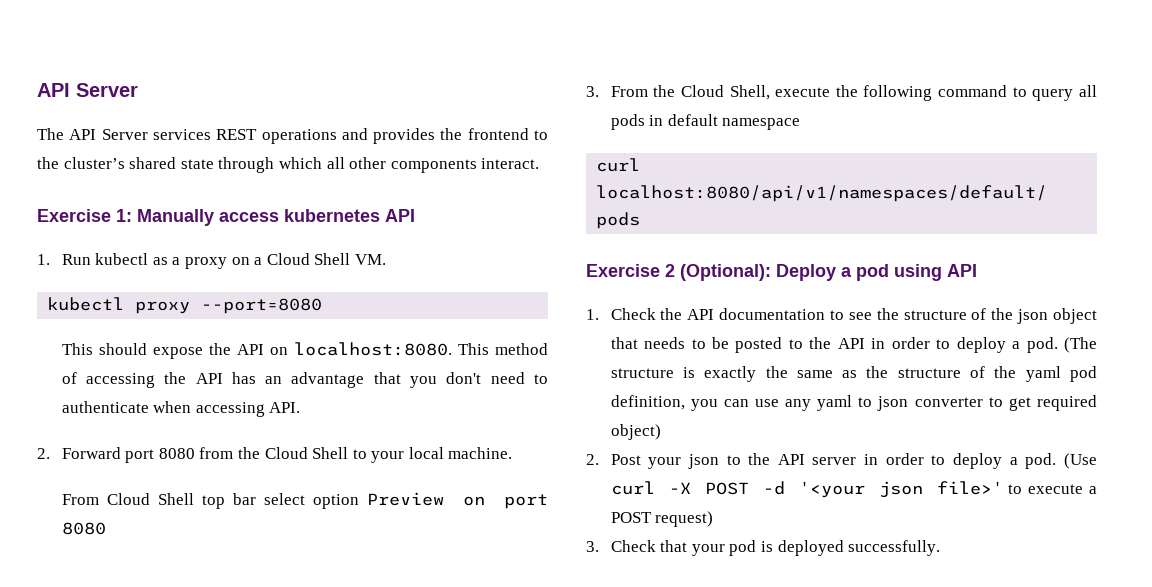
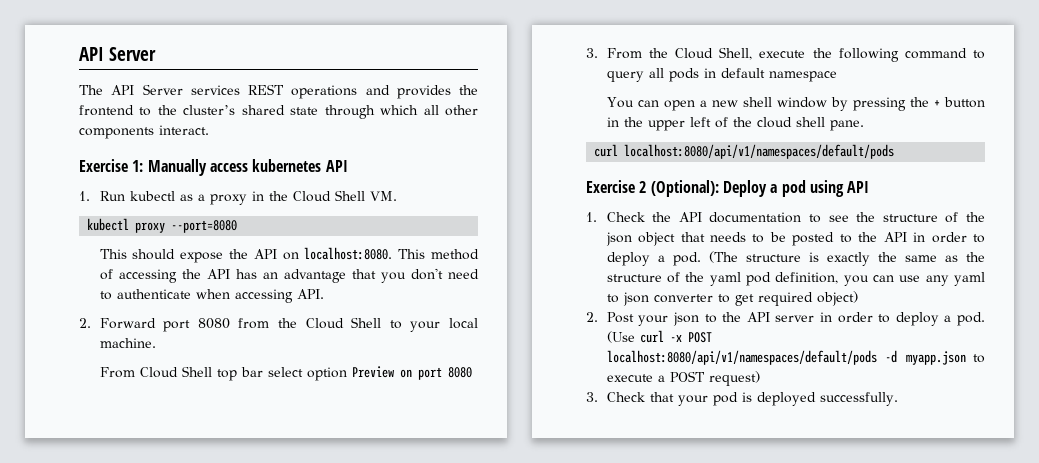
- 1. Run kubectl as a proxy on a Cloud Shell VM.
+ 1. Run kubectl as a proxy in the Cloud Shell VM.
+ You can open a new shell window by pressing the + button in the upper left of the cloud shell pane.
- (Use curl -X POST -d '<your json file>' to execute a POST request)
+ (Use curl -x POST localhost:8080/api/v1/namespaces/default/pods -d myapp.json to execute a POST request)

